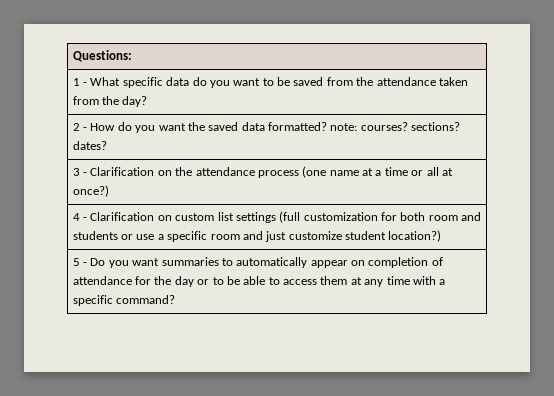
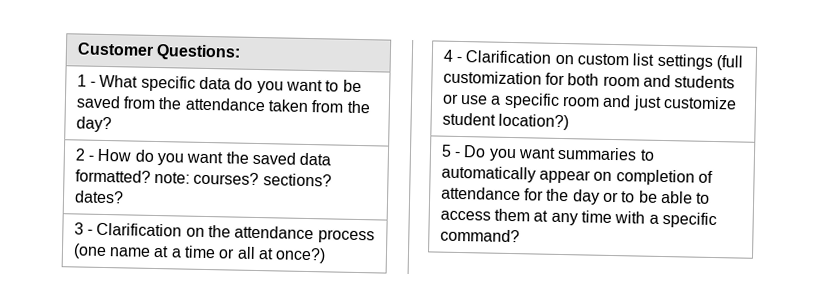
- Questions:
+ Customer Questions:

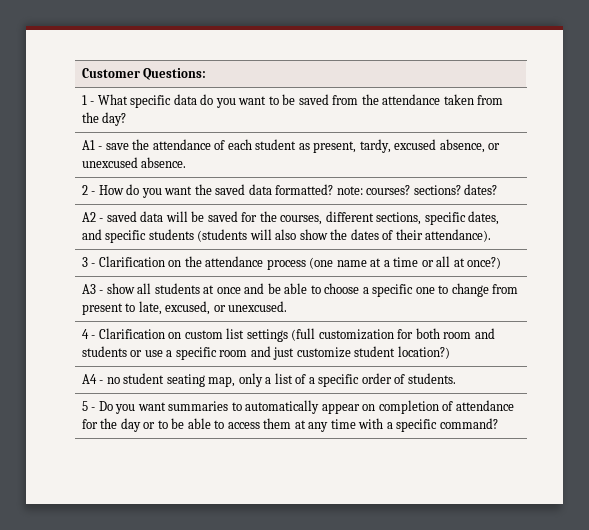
+ A1 - save the attendance of each student as present, tardy, excused absence, or unexcused absence.
+ A2 - saved data will be saved for the courses, different sections, specific dates, and specific students (students will also show the dates of their attendance).
+ A3 - show all students at once and be able to choose a specific one to change from present to late, excused, or unexcused.
+ A4 - no student seating map, only a list of a specific order of students.

